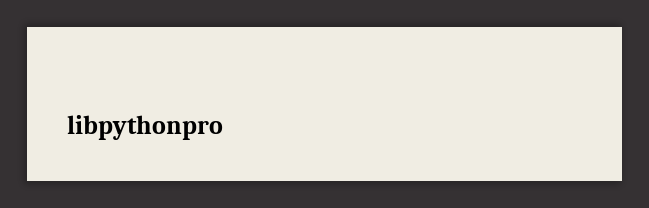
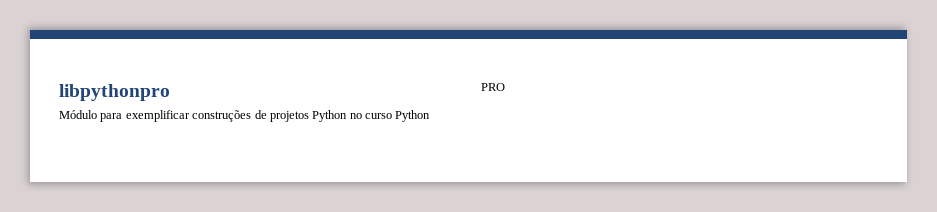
+ Módulo para exemplificar construções de projetos Python no curso Python PRO

